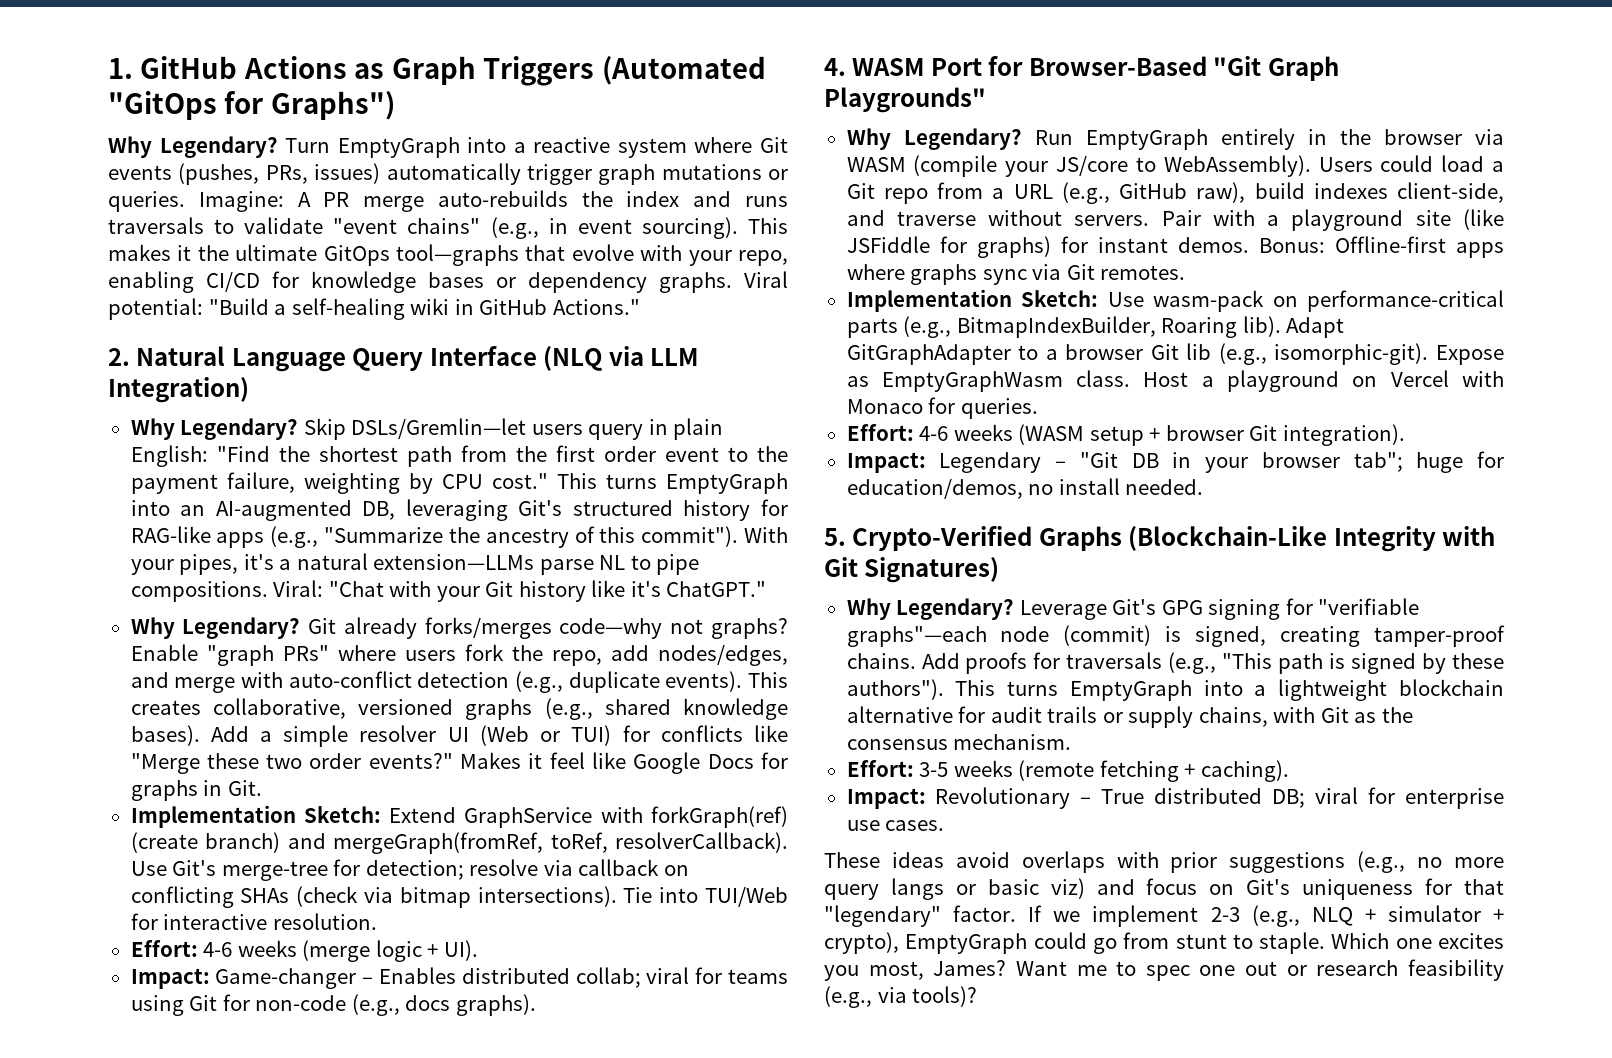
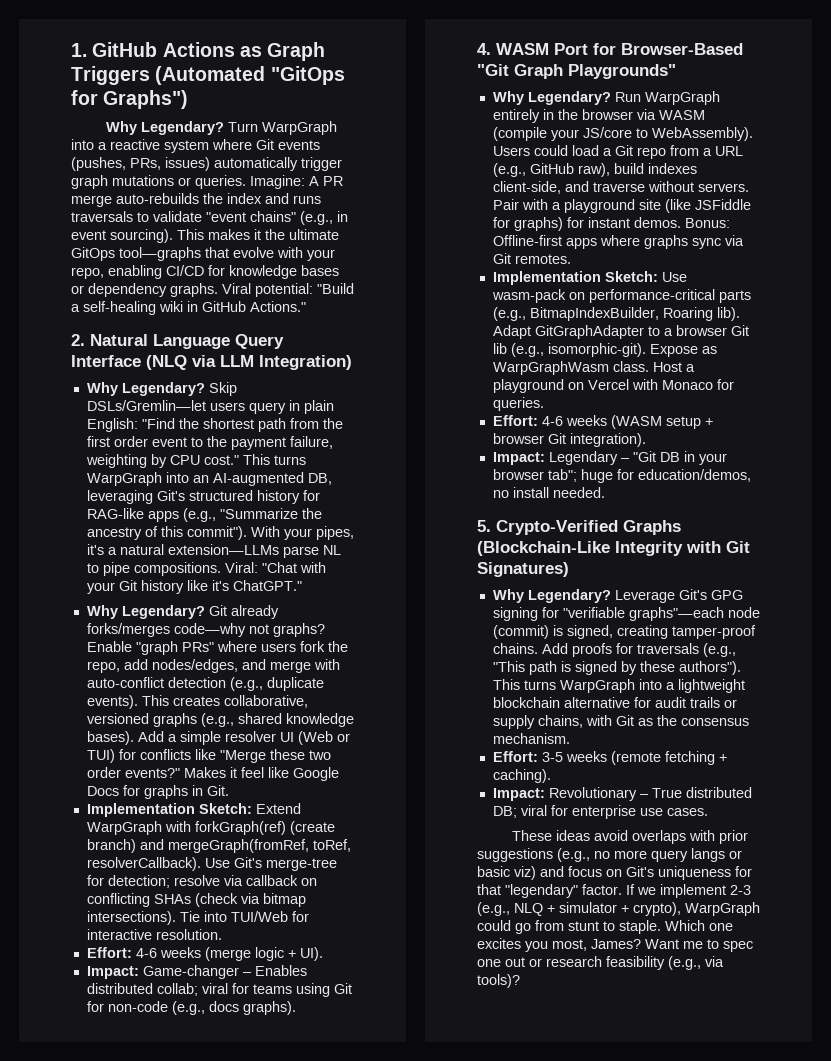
- Turn EmptyGraph into a reactive system where Git events (pushes, PRs, issues) automatically trigger graph mutations or queries.
+ Turn WarpGraph into a reactive system where Git events (pushes, PRs, issues) automatically trigger graph mutations or queries.
- This turns EmptyGraph into an AI-augmented DB, leveraging Git's structured history for RAG-like apps (e.g., "Summarize the ancestry of this commit").
+ This turns WarpGraph into an AI-augmented DB, leveraging Git's structured history for RAG-like apps (e.g., "Summarize the ancestry of this commit").
- Implementation Sketch: Extend GraphService with forkGraph(ref) (create branch) and mergeGraph(fromRef, toRef, resolverCallback).
+ Implementation Sketch: Extend WarpGraph with forkGraph(ref) (create branch) and mergeGraph(fromRef, toRef, resolverCallback).
- Run EmptyGraph entirely in the browser via WASM (compile your JS/core to WebAssembly).
+ Run WarpGraph entirely in the browser via WASM (compile your JS/core to WebAssembly).
- Expose as EmptyGraphWasm class.
+ Expose as WarpGraphWasm class.
- This turns EmptyGraph into a lightweight blockchain alternative for audit trails or supply chains, with Git as the consensus mechanism.
+ This turns WarpGraph into a lightweight blockchain alternative for audit trails or supply chains, with Git as the consensus mechanism.
- If we implement 2-3 (e.g., NLQ + simulator + crypto), EmptyGraph could go from stunt to staple.
+ If we implement 2-3 (e.g., NLQ + simulator + crypto), WarpGraph could go from stunt to staple.

